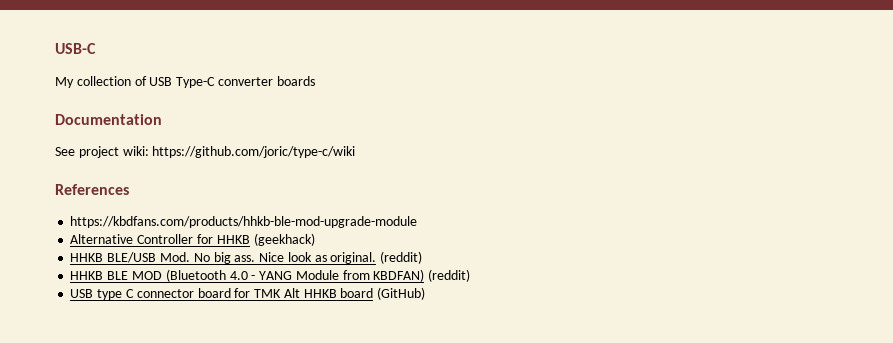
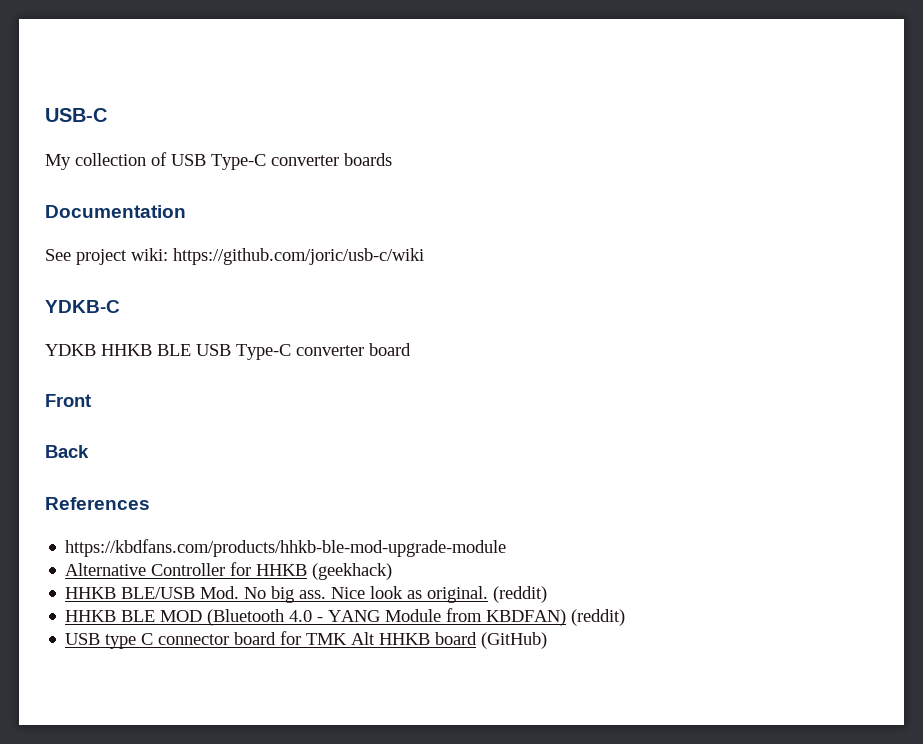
- See project wiki: https://github.com/joric/type-c/wiki
+ See project wiki: https://github.com/joric/usb-c/wiki
+ YDKB-C
+ YDKB HHKB BLE USB Type-C converter board
+ Front
+ Back

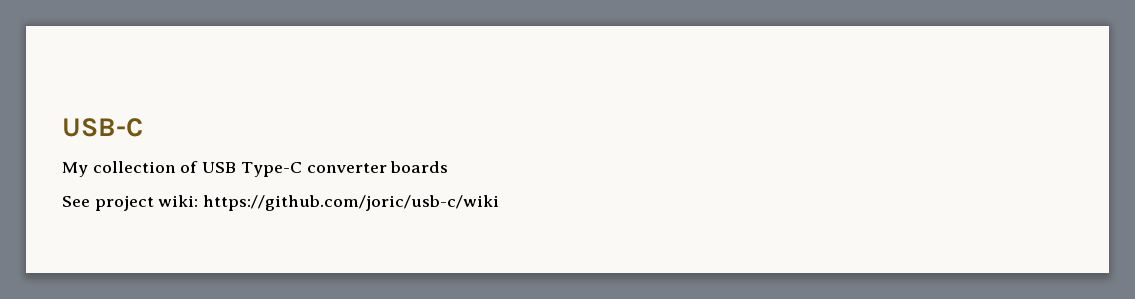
- Documentation
- YDKB-C
- YDKB HHKB BLE USB Type-C converter board
- Front
- Back
- References
- https://kbdfans.com/products/hhkb-ble-mod-upgrade-module
- Alternative Controller for HHKB (geekhack)
- HHKB BLE/USB Mod. No big ass. Nice look as original. (reddit)
- HHKB BLE MOD (Bluetooth 4.0 - YANG Module from KBDFAN) (reddit)
- USB type C connector board for TMK Alt HHKB board (GitHub)

